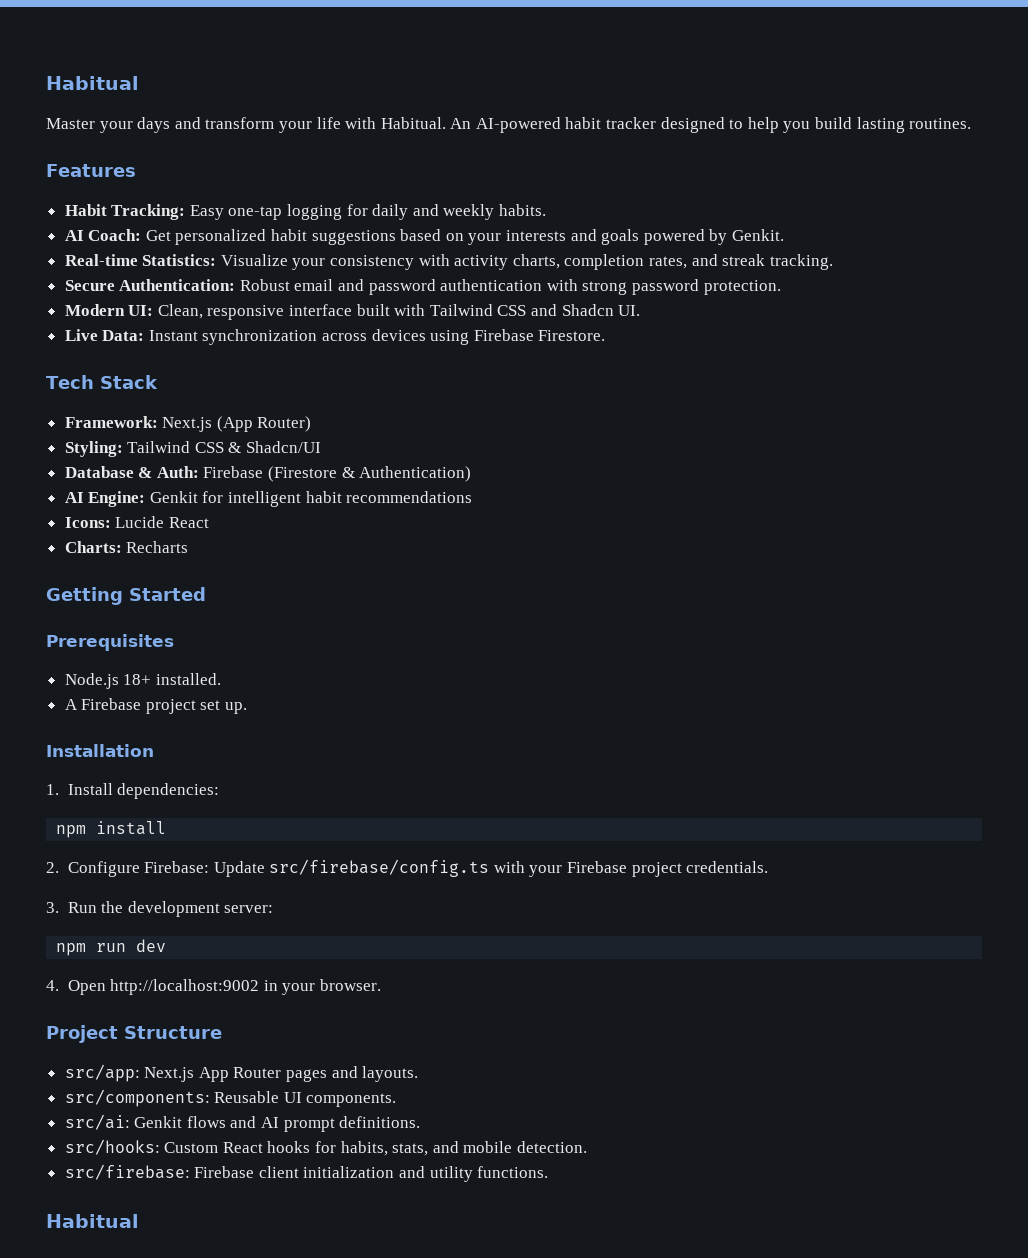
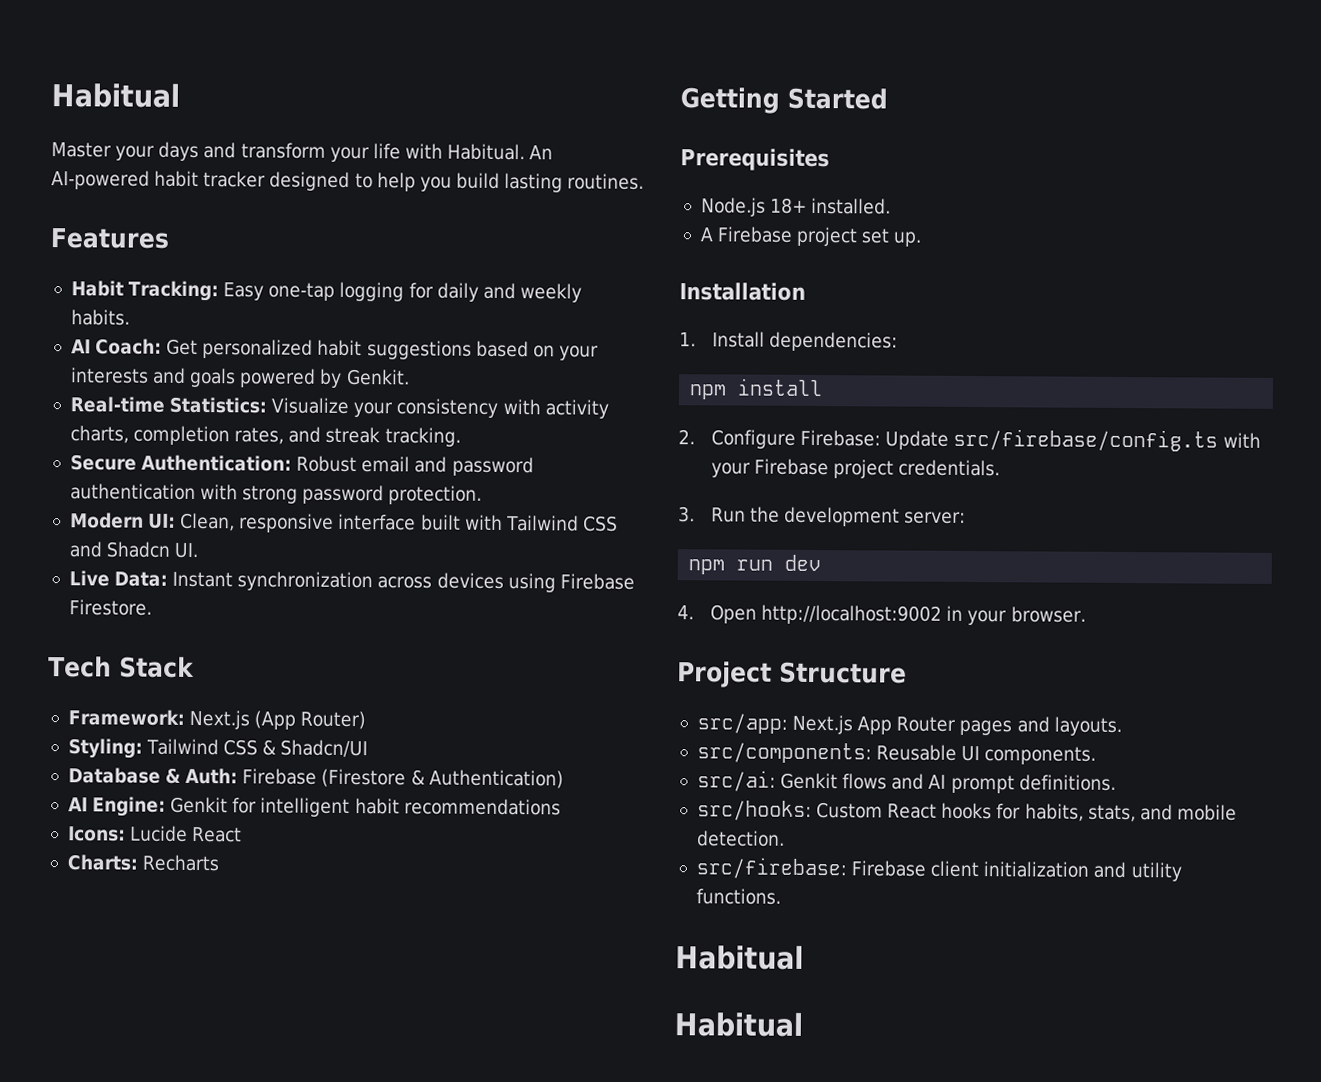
  src/firebase: Firebase client initialization and utility functions.
+ Habitual

